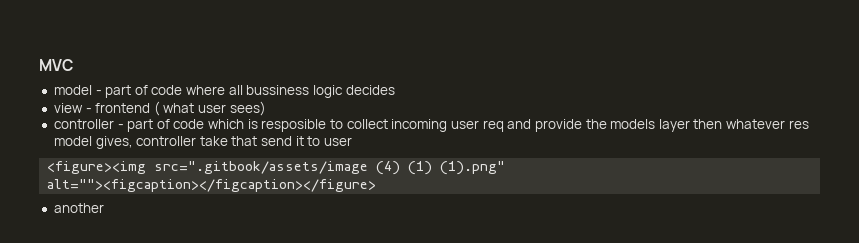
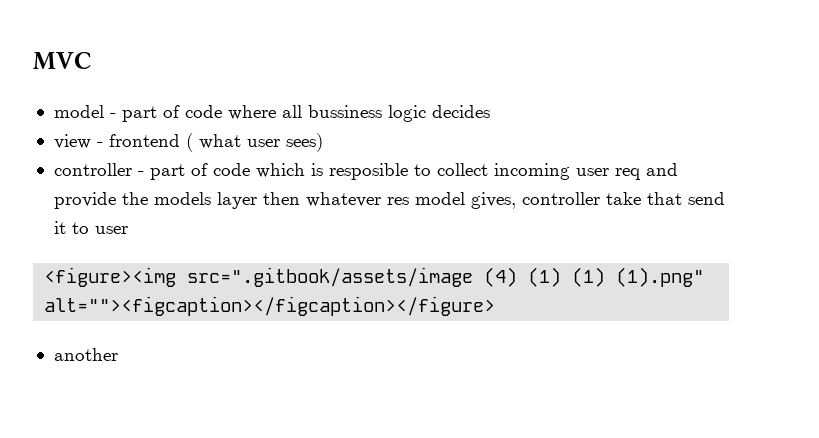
- <figure><img src=".gitbook/assets/image (4) (1) (1).png" alt=""><figcaption></figcaption></figure>
+ <figure><img src=".gitbook/assets/image (4) (1) (1) (1).png" alt=""><figcaption></figcaption></figure>

